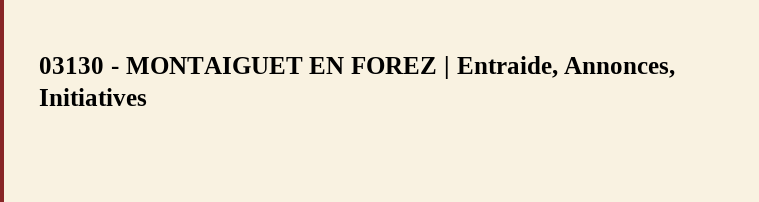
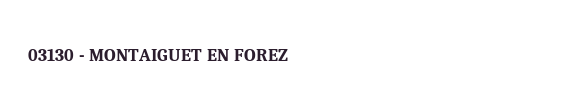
- 03130 - MONTAIGUET EN FOREZ | Entraide, Annonces, Initiatives
+ 03130 - MONTAIGUET EN FOREZ

